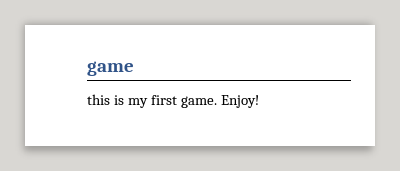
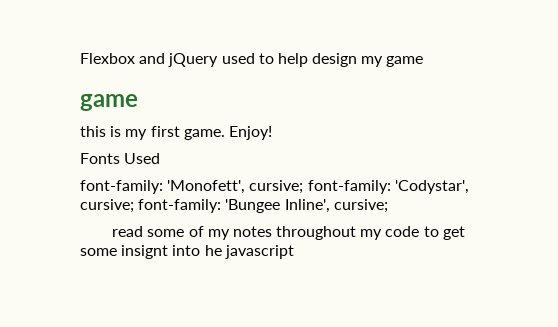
+ Flexbox and jQuery used to help design my game
+ Fonts Used
+ font-family: 'Monofett', cursive; font-family: 'Codystar', cursive; font-family: 'Bungee Inline', cursive;
+ read some of my notes throughout my code to get some insignt into he javascript

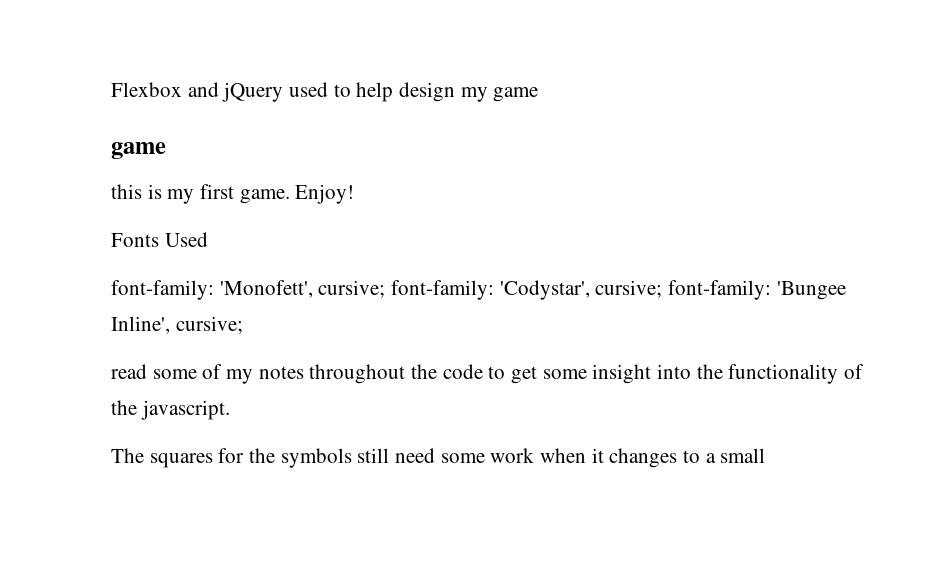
- read some of my notes throughout my code to get some insignt into he javascript
+ read some of my notes throughout the code to get some insight into the functionality of the javascript.
+ The squares for the symbols still need some work when it changes to a small

